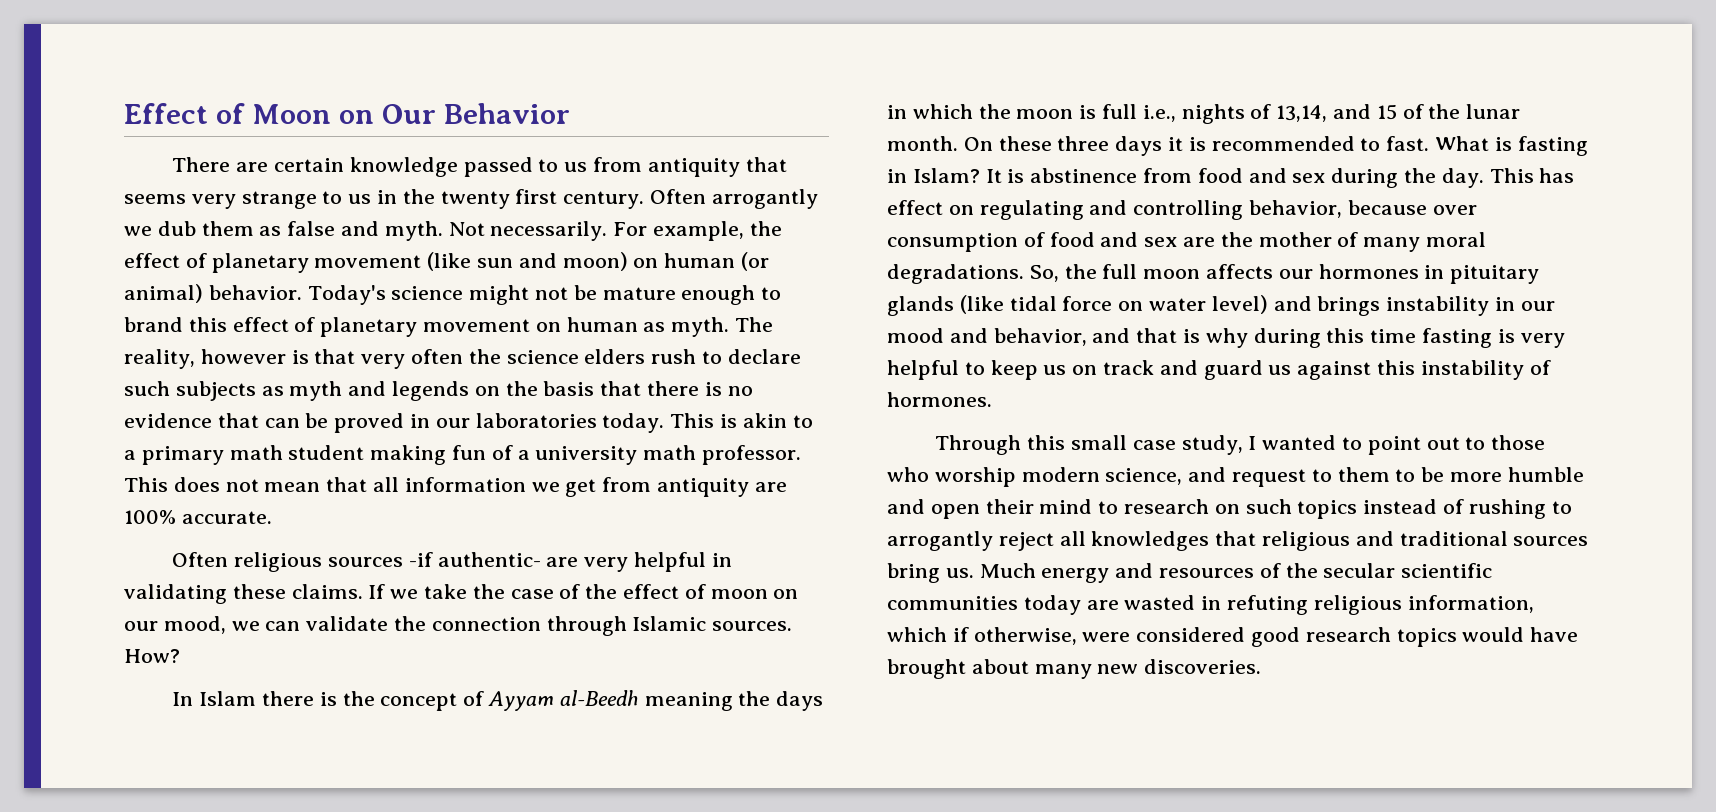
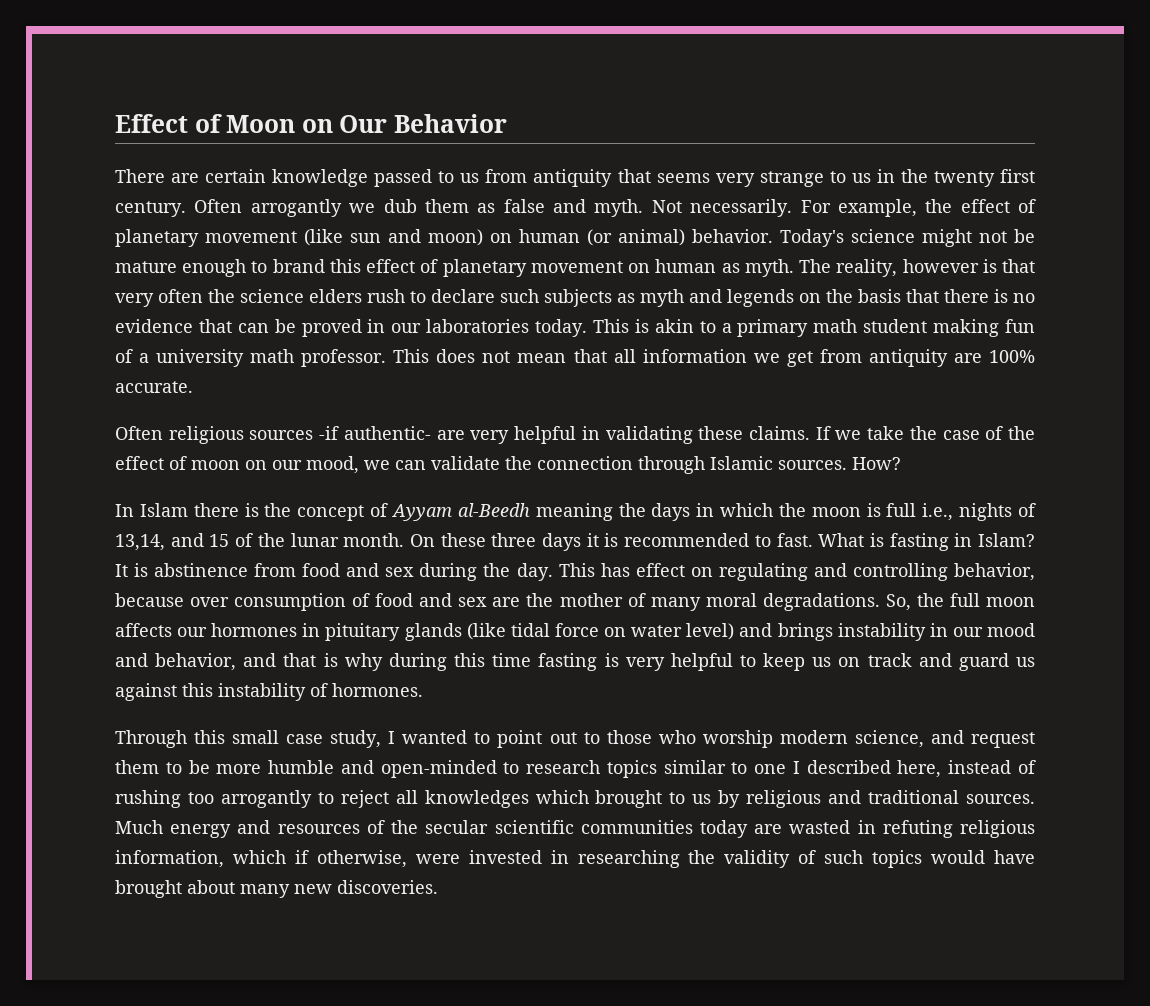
- Through this small case study, I wanted to point out to those who worship modern science, and request to them to be more humble and open their mind to research on such topics instead of rushing to arrogantly reject all knowledges that religious and traditional sources bring us.
+ Through this small case study, I wanted to point out to those who worship modern science, and request them to be more humble and open-minded to research topics similar to one I described here, instead of rushing too arrogantly to reject all knowledges which brought to us by religious and traditional sources.
- Much energy and resources of the secular scientific communities today are wasted in refuting religious information, which if otherwise, were considered good research topics would have brought about many new discoveries.
+ Much energy and resources of the secular scientific communities today are wasted in refuting religious information, which if otherwise, were invested in researching the validity of such topics would have brought about many new discoveries.

